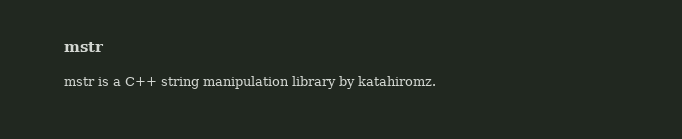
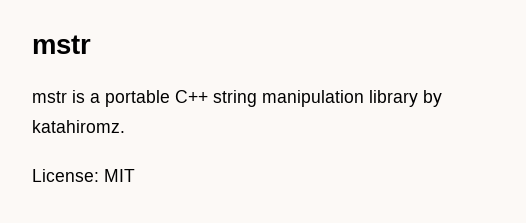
- mstr is a C++ string manipulation library by katahiromz.
+ mstr is a portable C++ string manipulation library by katahiromz.
+ License: MIT

